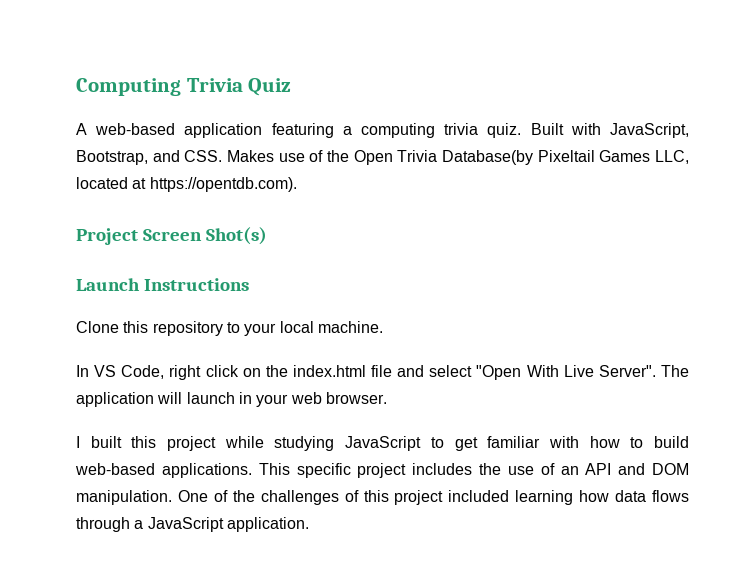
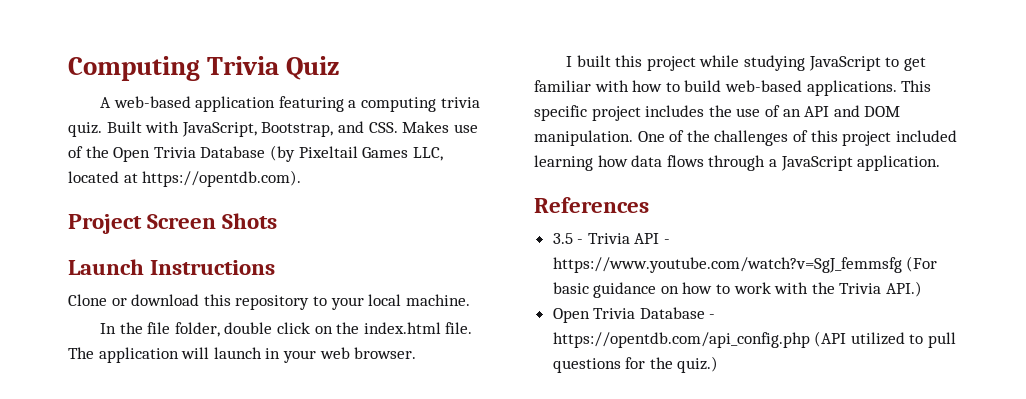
- Built with JavaScript, Bootstrap, and CSS. Makes use of the Open Trivia Database(by Pixeltail Games LLC, located at https://opentdb.com).
+ Built with JavaScript, Bootstrap, and CSS. Makes use of the Open Trivia Database (by Pixeltail Games LLC, located at https://opentdb.com).
- Project Screen Shot(s)
+ Project Screen Shots
- Clone this repository to your local machine.
+ Clone or download this repository to your local machine.
- In VS Code, right click on the index.html file and select "Open With Live Server".
+ In the file folder, double click on the index.html file.
+ References
+ 3.5 - Trivia API - https://www.youtube.com/watch?v=SgJ_femmsfg (For basic guidance on how to work with the Trivia API.)
+ Open Trivia Database - https://opentdb.com/api_config.php (API utilized to pull questions for the quiz.)

